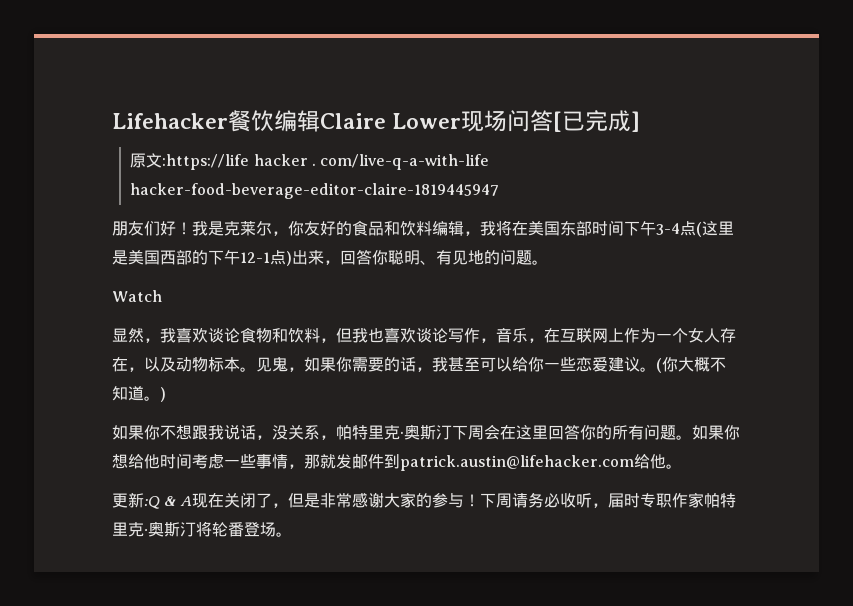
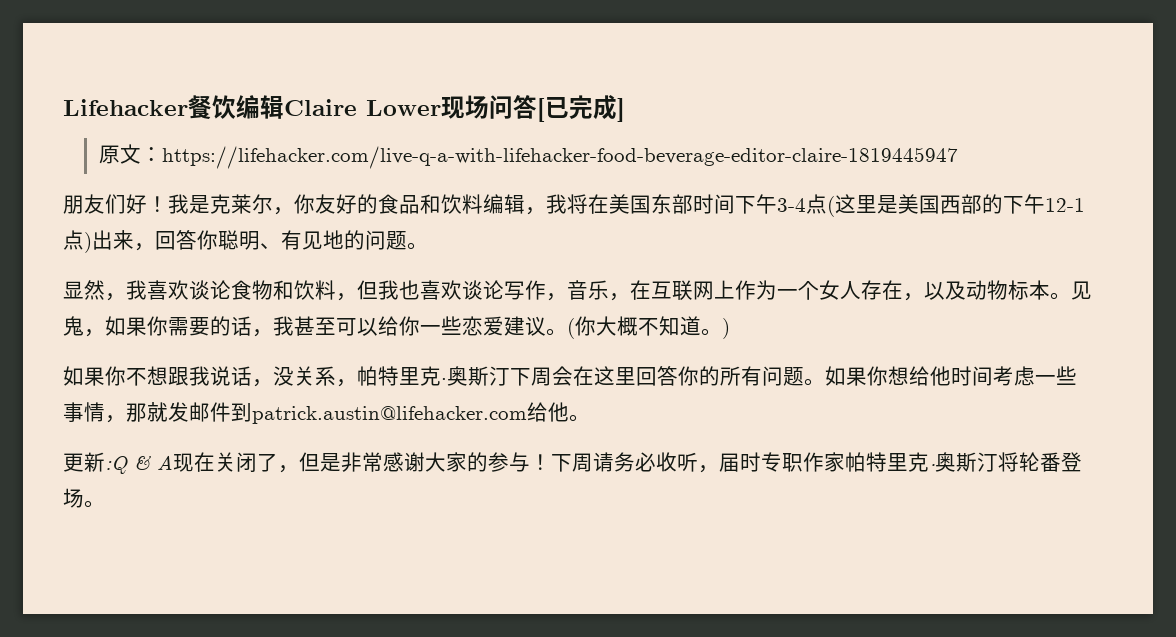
- 原文:https://life hacker . com/live-q-a-with-life hacker-food-beverage-editor-claire-1819445947
+ 原文：https://lifehacker.com/live-q-a-with-lifehacker-food-beverage-editor-claire-1819445947
- Watch

